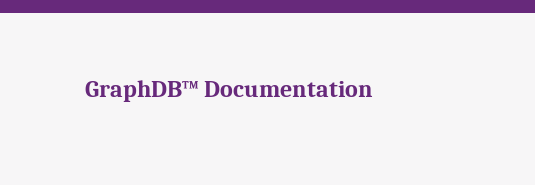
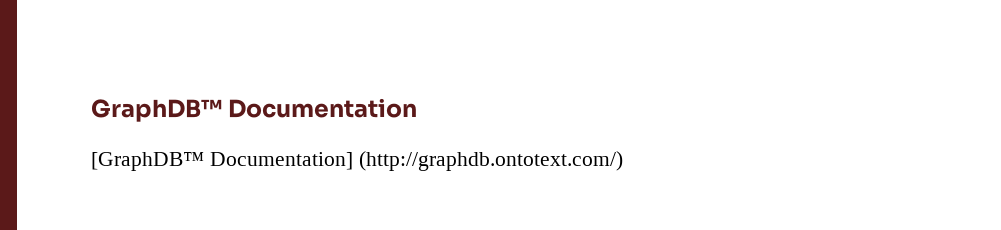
+ [GraphDB™ Documentation] (http://graphdb.ontotext.com/)

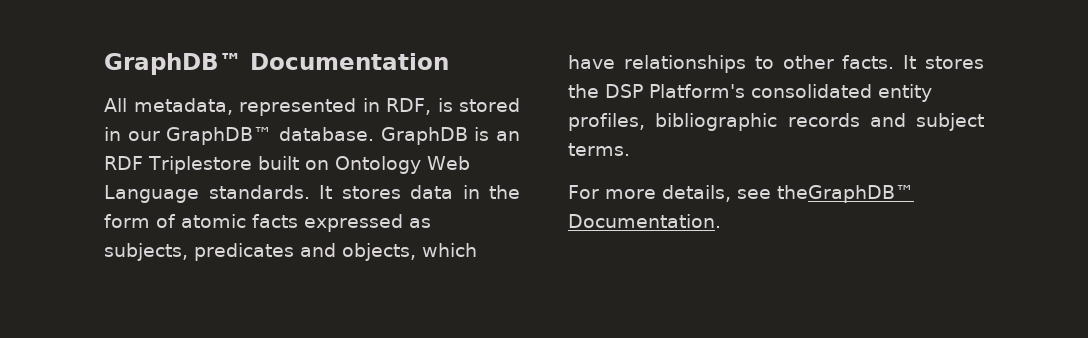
- [GraphDB™ Documentation] (http://graphdb.ontotext.com/)
+ All metadata, represented in RDF, is stored in our GraphDB™ database. GraphDB is an RDF Triplestore built on Ontology Web Language standards. It stores data in the form of atomic facts expressed as subjects, predicates and objects, which have relationships to other facts. It stores the DSP Platform's consolidated entity profiles, bibliographic records and subject terms.
+ For more details, see theGraphDB™ Documentation.

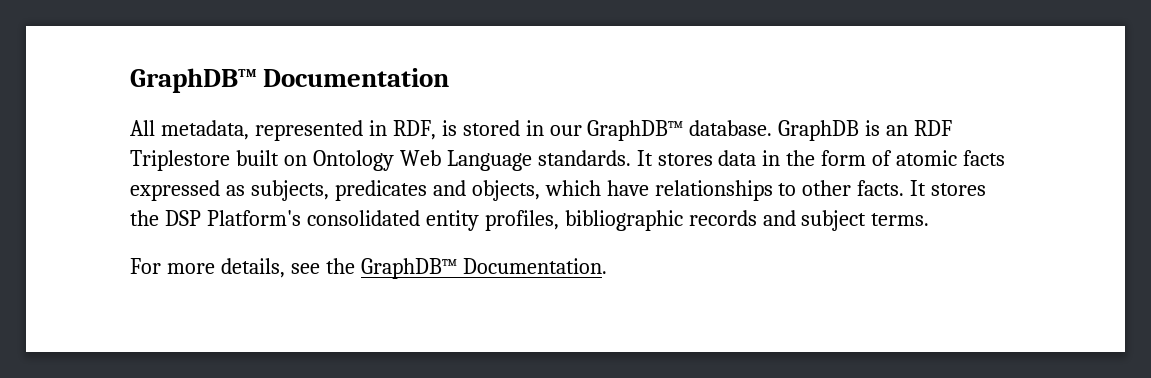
- For more details, see theGraphDB™ Documentation.
+ For more details, see the GraphDB™ Documentation.

